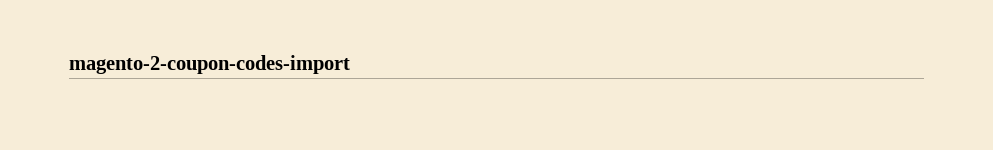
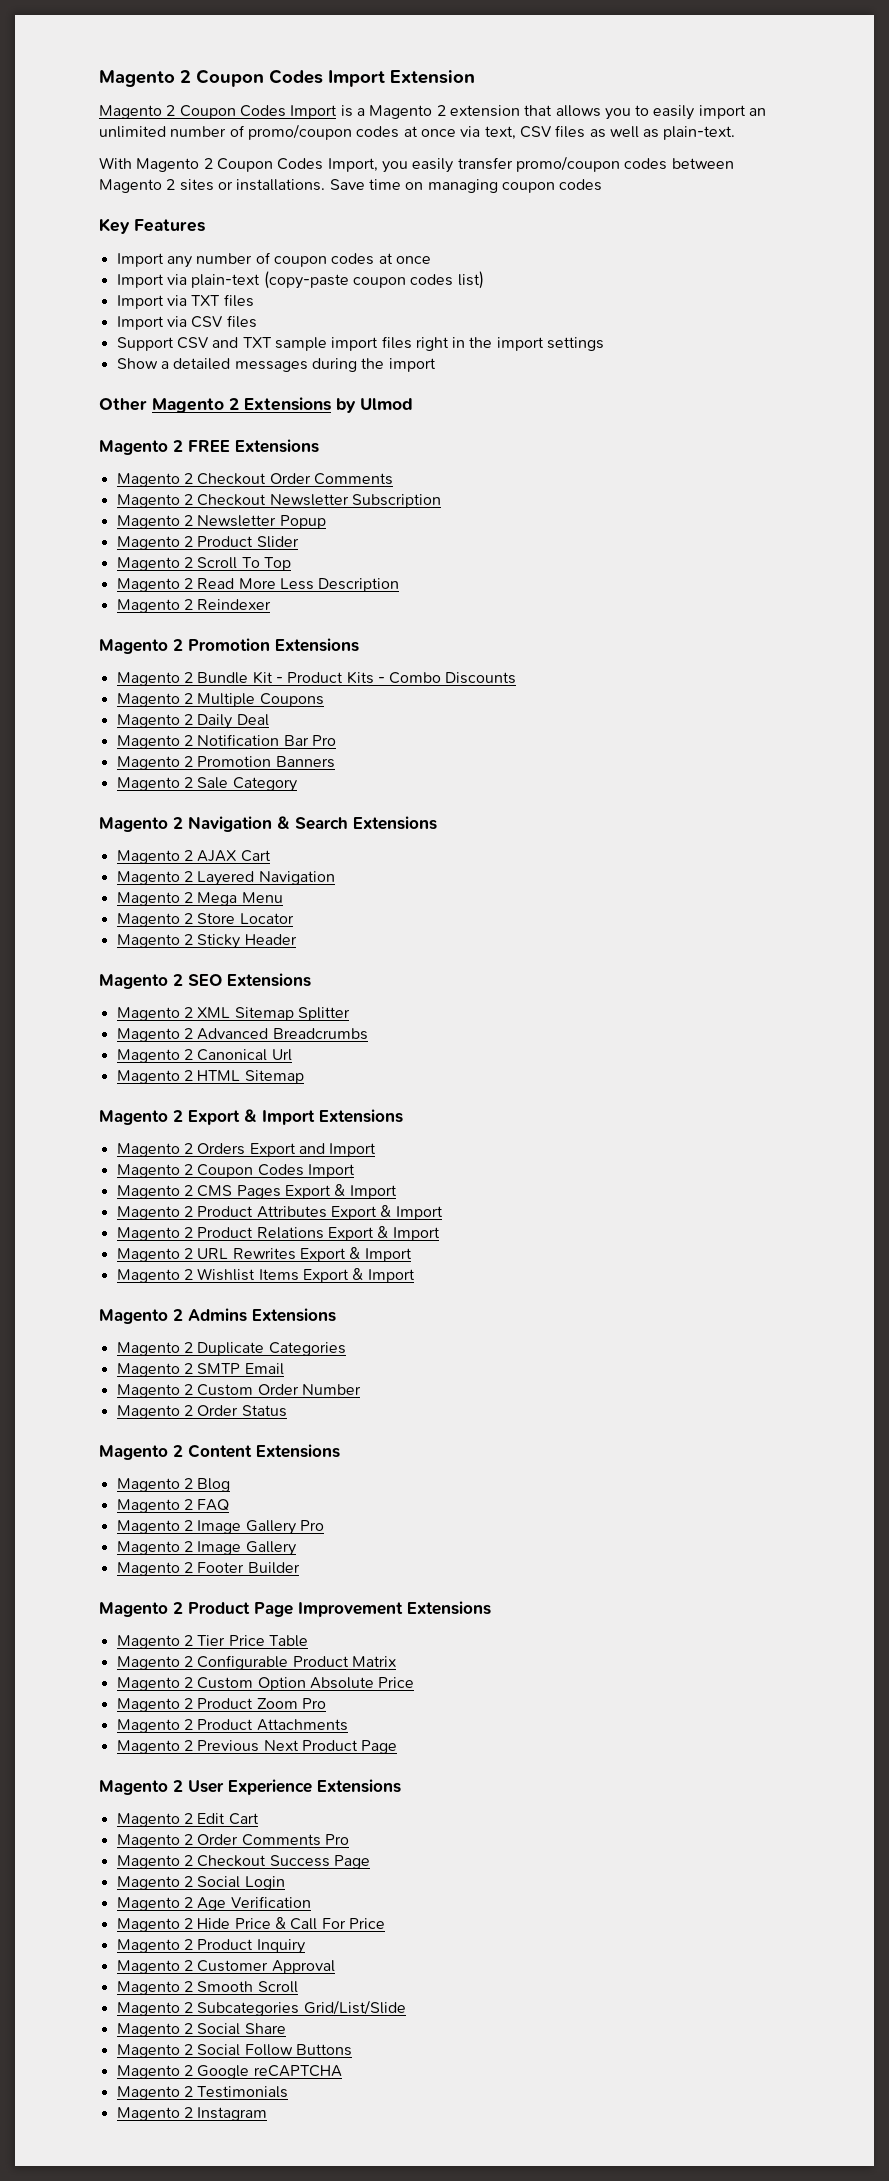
- magento-2-coupon-codes-import
+ Magento 2 Coupon Codes Import Extension
+ Magento 2 Coupon Codes Import is a Magento 2 extension that allows you to easily import an unlimited number of promo/coupon codes at once via text, CSV files as well as plain-text.
+ With Magento 2 Coupon Codes Import, you easily transfer promo/coupon codes between Magento 2 sites or installations. Save time on managing coupon codes
+ Key Features
+ Import any number of coupon codes at once
+ Import via plain-text (copy-paste coupon codes list)
+ Import via TXT files
+ Import via CSV files
+ Support CSV and TXT sample import files right in the import settings
+ Show a detailed messages during the import
+ Other Magento 2 Extensions by Ulmod
+ Magento 2 FREE Extensions
+ Magento 2 Checkout Order Comments
+ Magento 2 Checkout Newsletter Subscription
+ Magento 2 Newsletter Popup
+ Magento 2 Product Slider
+ Magento 2 Scroll To Top
+ Magento 2 Read More Less Description
+ Magento 2 Reindexer
+ Magento 2 Promotion Extensions
+ Magento 2 Bundle Kit - Product Kits - Combo Discounts
+ Magento 2 Multiple Coupons
+ Magento 2 Daily Deal
+ Magento 2 Notification Bar Pro
+ Magento 2 Promotion Banners
+ Magento 2 Sale Category
+ Magento 2 Navigation & Search Extensions
+ Magento 2 AJAX Cart
+ Magento 2 Layered Navigation
+ Magento 2 Mega Menu
+ Magento 2 Store Locator
+ Magento 2 Sticky Header
+ Magento 2 SEO Extensions
+ Magento 2 XML Sitemap Splitter
+ Magento 2 Advanced Breadcrumbs
+ Magento 2 Canonical Url
+ Magento 2 HTML Sitemap
+ Magento 2 Export & Import Extensions
+ Magento 2 Orders Export and Import
+ Magento 2 Coupon Codes Import
+ Magento 2 CMS Pages Export & Import
+ Magento 2 Product Attributes Export & Import
+ Magento 2 Product Relations Export & Import
+ Magento 2 URL Rewrites Export & Import
+ Magento 2 Wishlist Items Export & Import
+ Magento 2 Admins Extensions
+ Magento 2 Duplicate Categories
+ Magento 2 SMTP Email
+ Magento 2 Custom Order Number
+ Magento 2 Order Status
+ Magento 2 Content Extensions
+ Magento 2 Blog
+ Magento 2 FAQ
+ Magento 2 Image Gallery Pro
+ Magento 2 Image Gallery
+ Magento 2 Footer Builder
+ Magento 2 Product Page Improvement Extensions
+ Magento 2 Tier Price Table
+ Magento 2 Configurable Product Matrix
+ Magento 2 Custom Option Absolute Price
+ Magento 2 Product Zoom Pro
+ Magento 2 Product Attachments
+ Magento 2 Previous Next Product Page
+ Magento 2 User Experience Extensions
+ Magento 2 Edit Cart
+ Magento 2 Order Comments Pro
+ Magento 2 Checkout Success Page
+ Magento 2 Social Login
+ Magento 2 Age Verification
+ Magento 2 Hide Price & Call For Price
+ Magento 2 Product Inquiry
+ Magento 2 Customer Approval
+ Magento 2 Smooth Scroll
+ Magento 2 Subcategories Grid/List/Slide
+ Magento 2 Social Share
+ Magento 2 Social Follow Buttons
+ Magento 2 Google reCAPTCHA
+ Magento 2 Testimonials
+ Magento 2 Instagram

